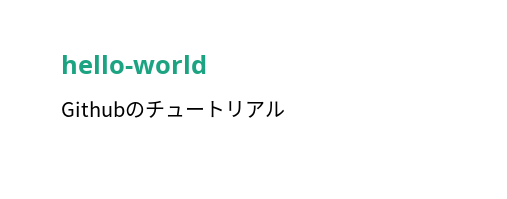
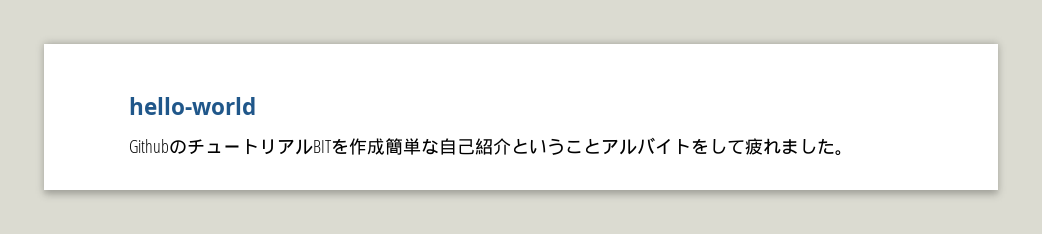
- Githubのチュートリアル
+ GithubのチュートリアルBITを作成簡単な自己紹介ということアルバイトをして疲れました。

